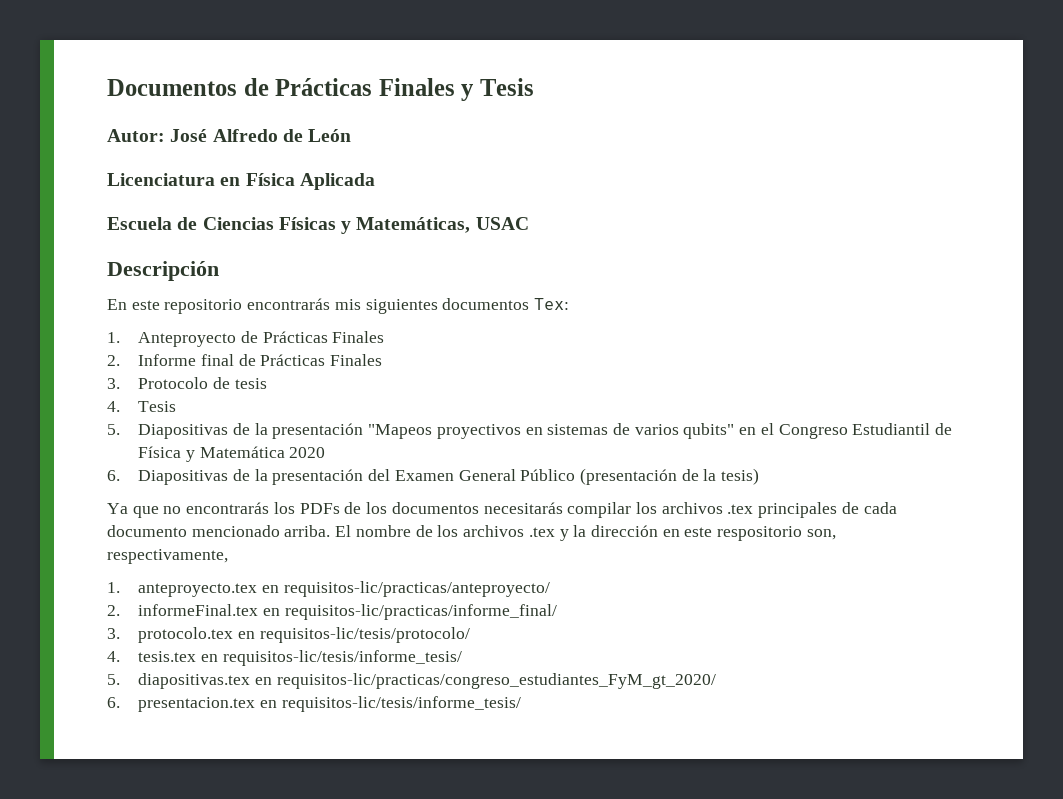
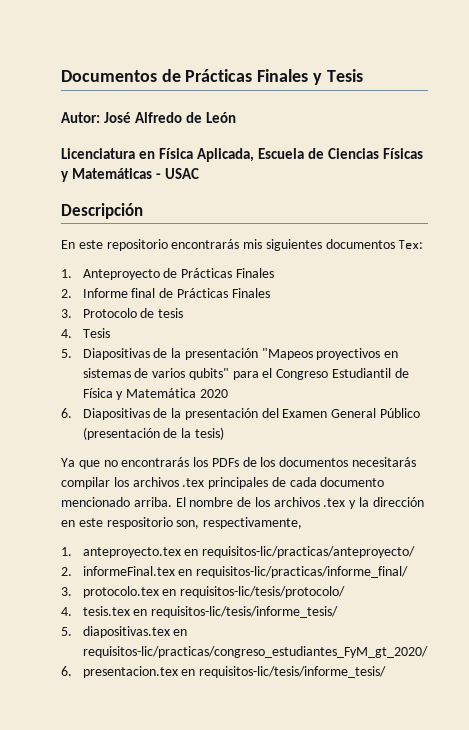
- Licenciatura en Física Aplicada
- Escuela de Ciencias Físicas y Matemáticas, USAC
+ Licenciatura en Física Aplicada, Escuela de Ciencias Físicas y Matemáticas - USAC
- 5. Diapositivas de la presentación "Mapeos proyectivos en sistemas de varios qubits" en el Congreso Estudiantil de Física y Matemática 2020
+ 5. Diapositivas de la presentación "Mapeos proyectivos en sistemas de varios qubits" para el Congreso Estudiantil de Física y Matemática 2020

